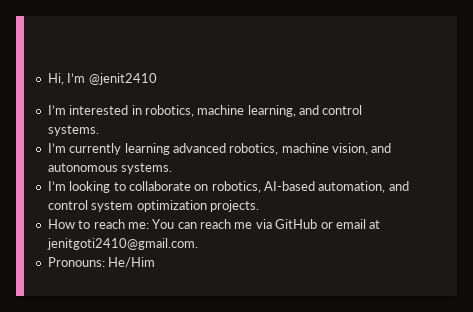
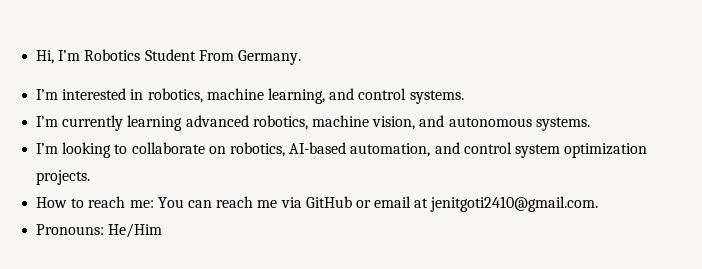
- Hi, I’m @jenit2410
+ Hi, I’m Robotics Student From Germany.

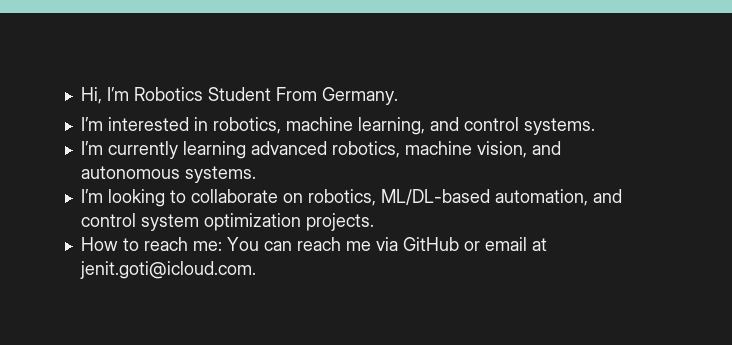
- I’m looking to collaborate on robotics, AI-based automation, and control system optimization projects.
+ I’m looking to collaborate on robotics, ML/DL-based automation, and control system optimization projects.
- How to reach me: You can reach me via GitHub or email at jenitgoti2410@gmail.com.
- Pronouns: He/Him
+ How to reach me: You can reach me via GitHub or email at jenit.goti@icloud.com.

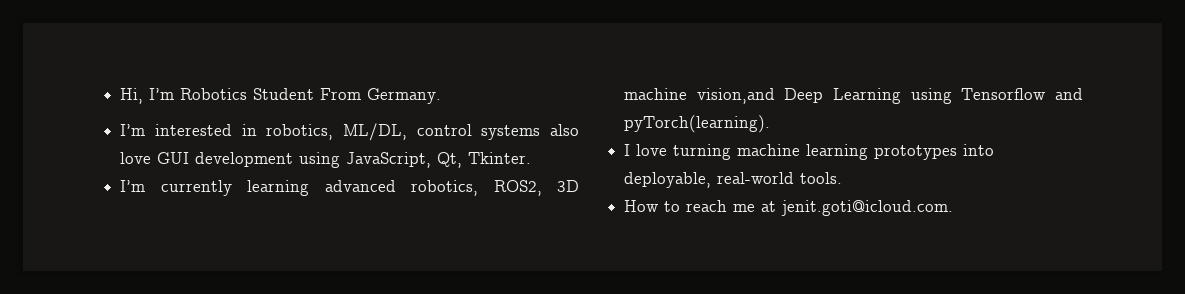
- I’m interested in robotics, machine learning, and control systems.
+ I’m interested in robotics, ML/DL, control systems also love GUI development using JavaScript, Qt, Tkinter.
- I’m currently learning advanced robotics, machine vision, and autonomous systems.
- I’m looking to collaborate on robotics, ML/DL-based automation, and control system optimization projects.
- How to reach me: You can reach me via GitHub or email at jenit.goti@icloud.com.
+ I’m currently learning advanced robotics, ROS2, 3D machine vision,and Deep Learning using Tensorflow and pyTorch(learning).
+ I love turning machine learning prototypes into deployable, real-world tools.
+ How to reach me at jenit.goti@icloud.com.

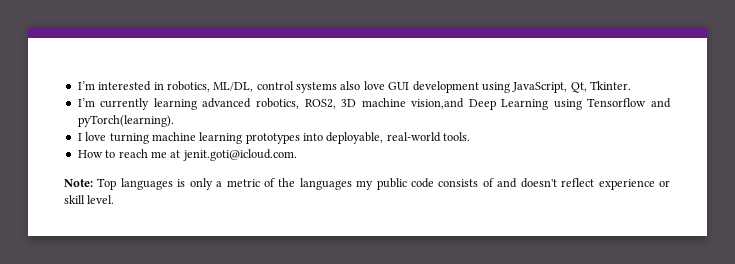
- Hi, I’m Robotics Student From Germany.
+ Note: Top languages is only a metric of the languages my public code consists of and doesn't reflect experience or skill level.

